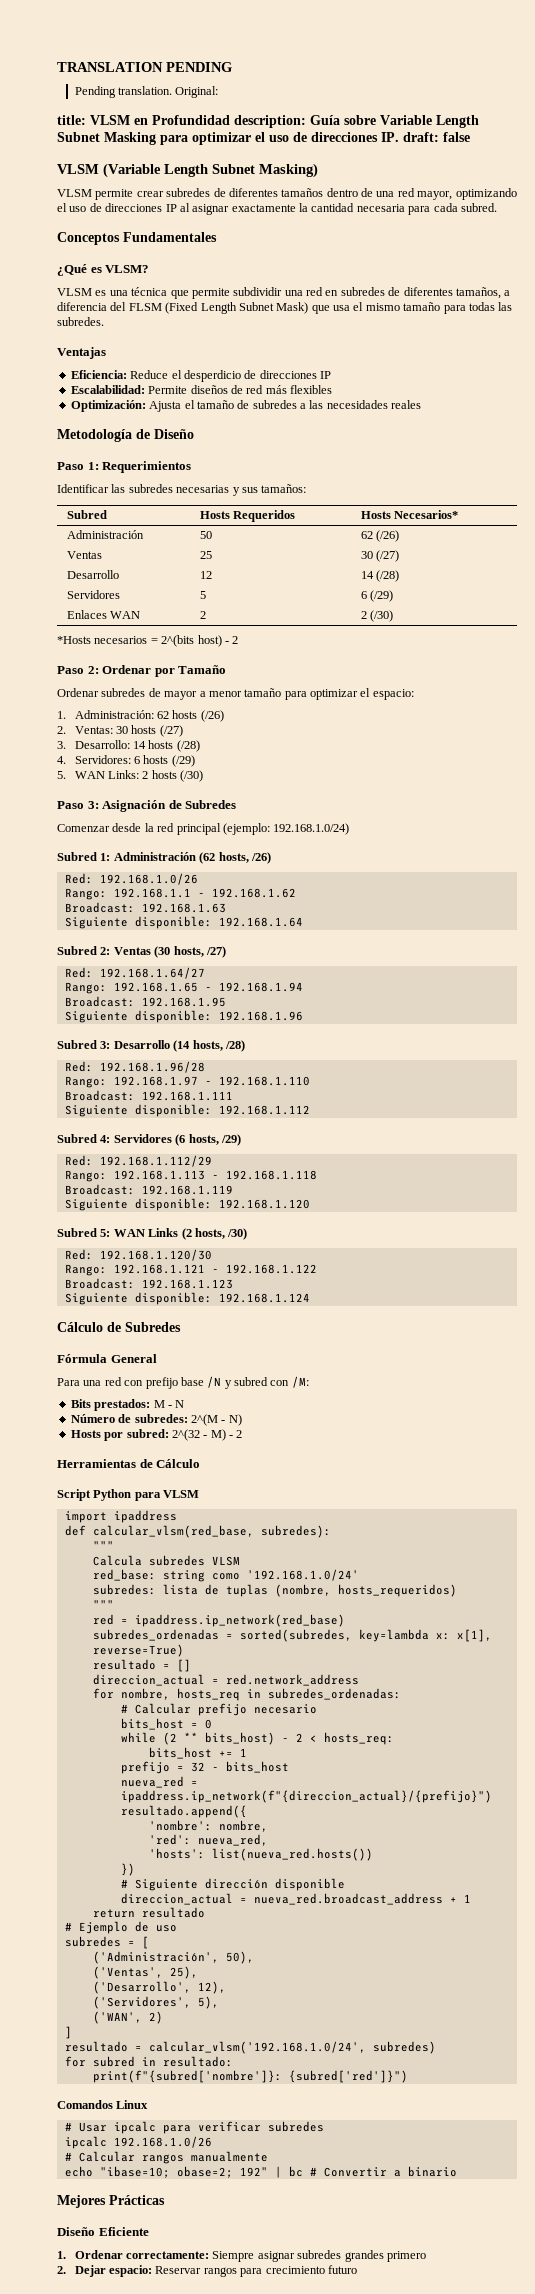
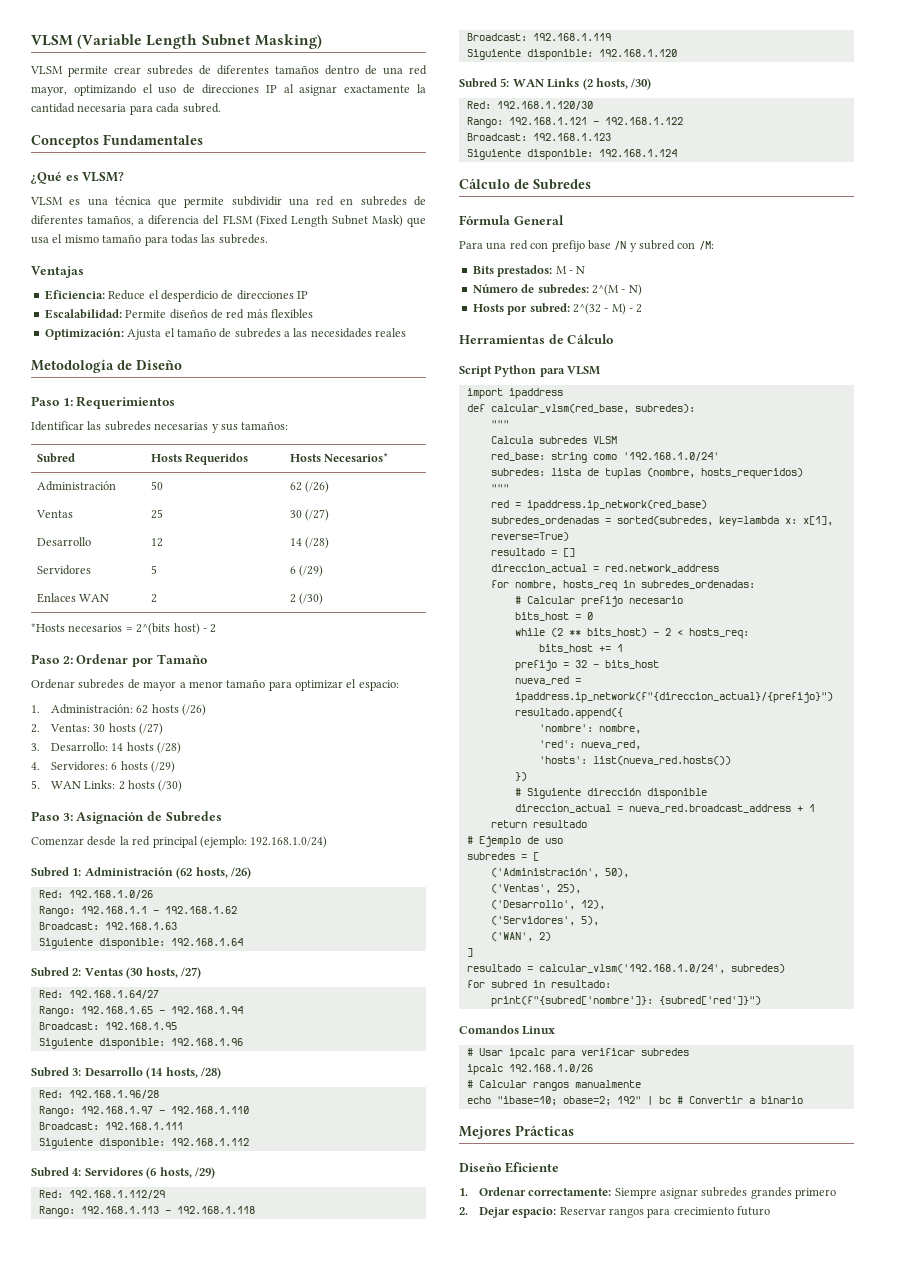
- TRANSLATION PENDING
- Pending translation. Original:
- title: VLSM en Profundidad description: Guía sobre Variable Length Subnet Masking para optimizar el uso de direcciones IP. draft: false

